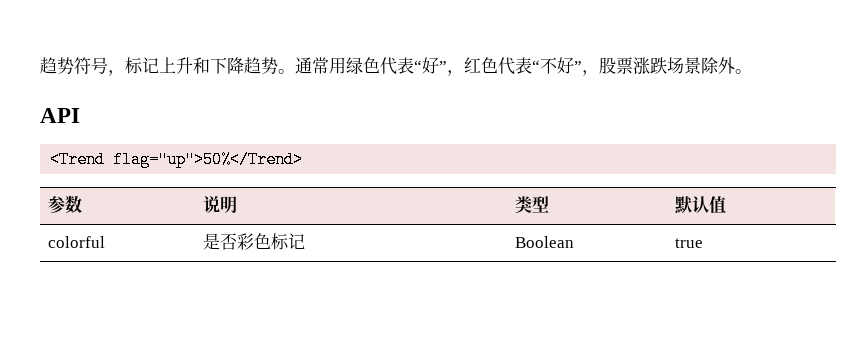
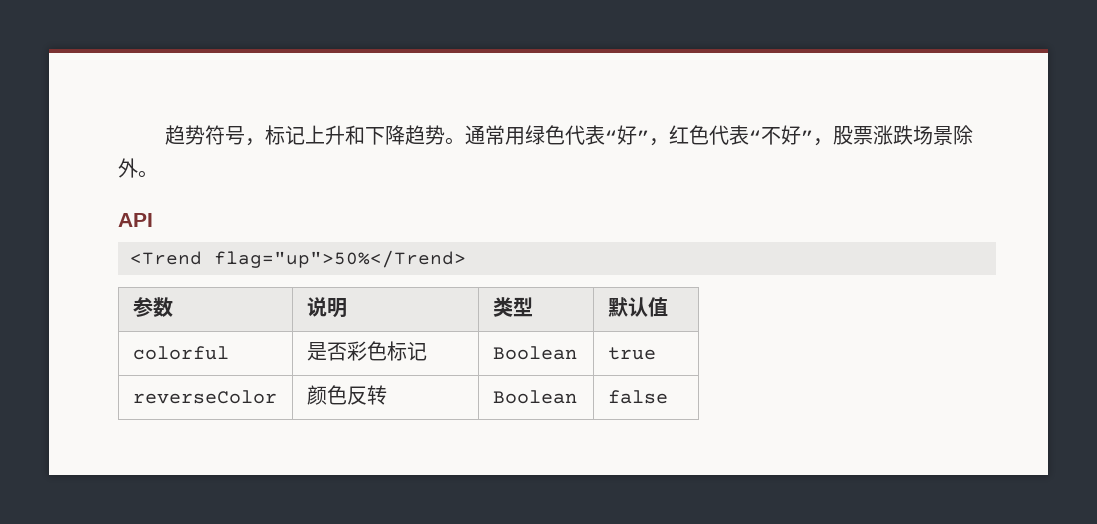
+ reverseColor | 颜色反转 | Boolean | false

